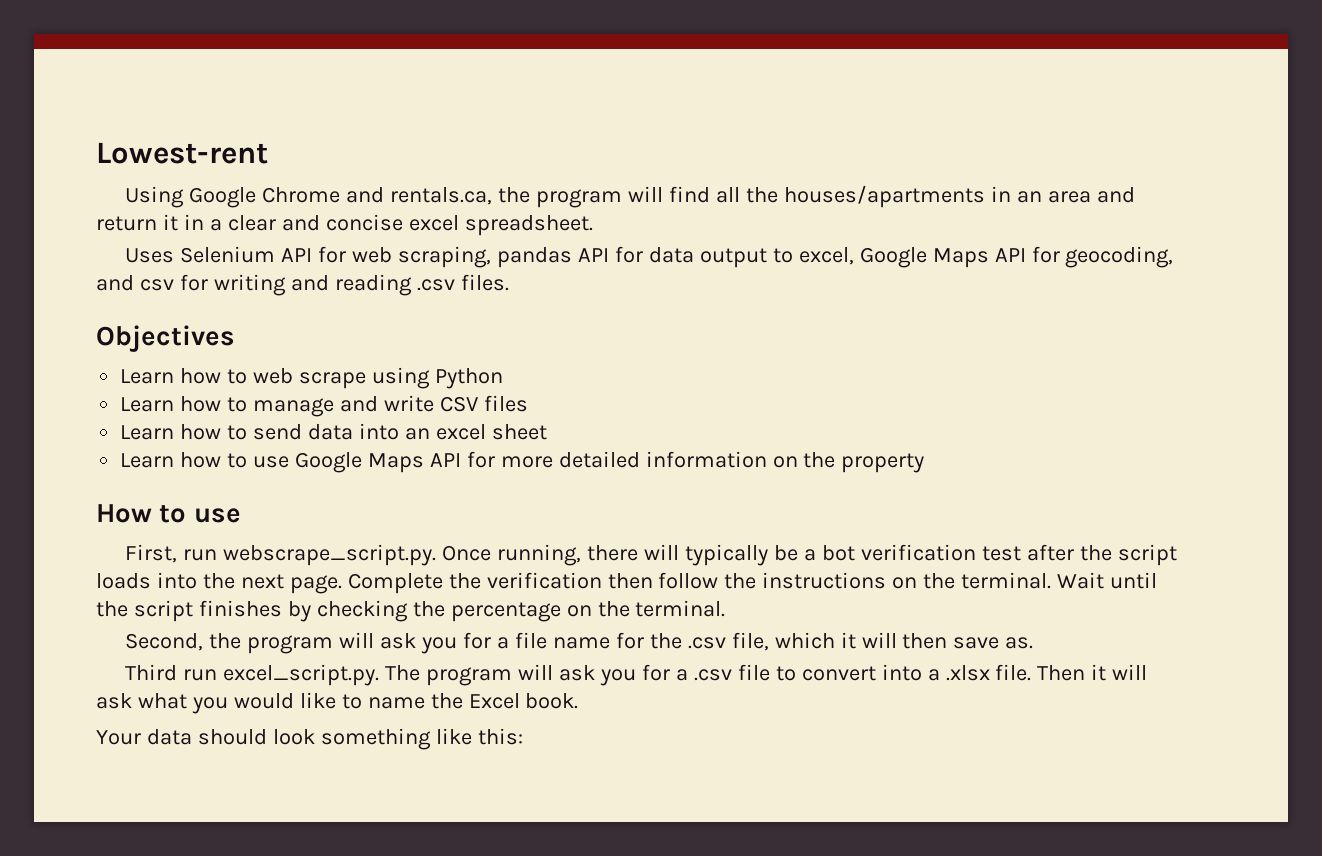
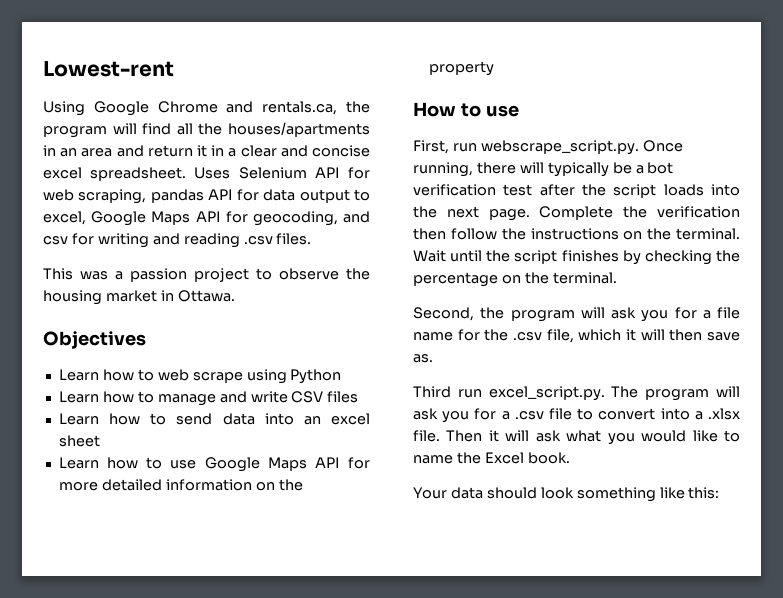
- Using Google Chrome and rentals.ca, the program will find all the houses/apartments in an area and return it in a clear and concise excel spreadsheet.
- Uses Selenium API for web scraping, pandas API for data output to excel, Google Maps API for geocoding, and csv for writing and reading .csv files.
+ Using Google Chrome and rentals.ca, the program will find all the houses/apartments in an area and return it in a clear and concise excel spreadsheet. Uses Selenium API for web scraping, pandas API for data output to excel, Google Maps API for geocoding, and csv for writing and reading .csv files.
+ This was a passion project to observe the housing market in Ottawa.

